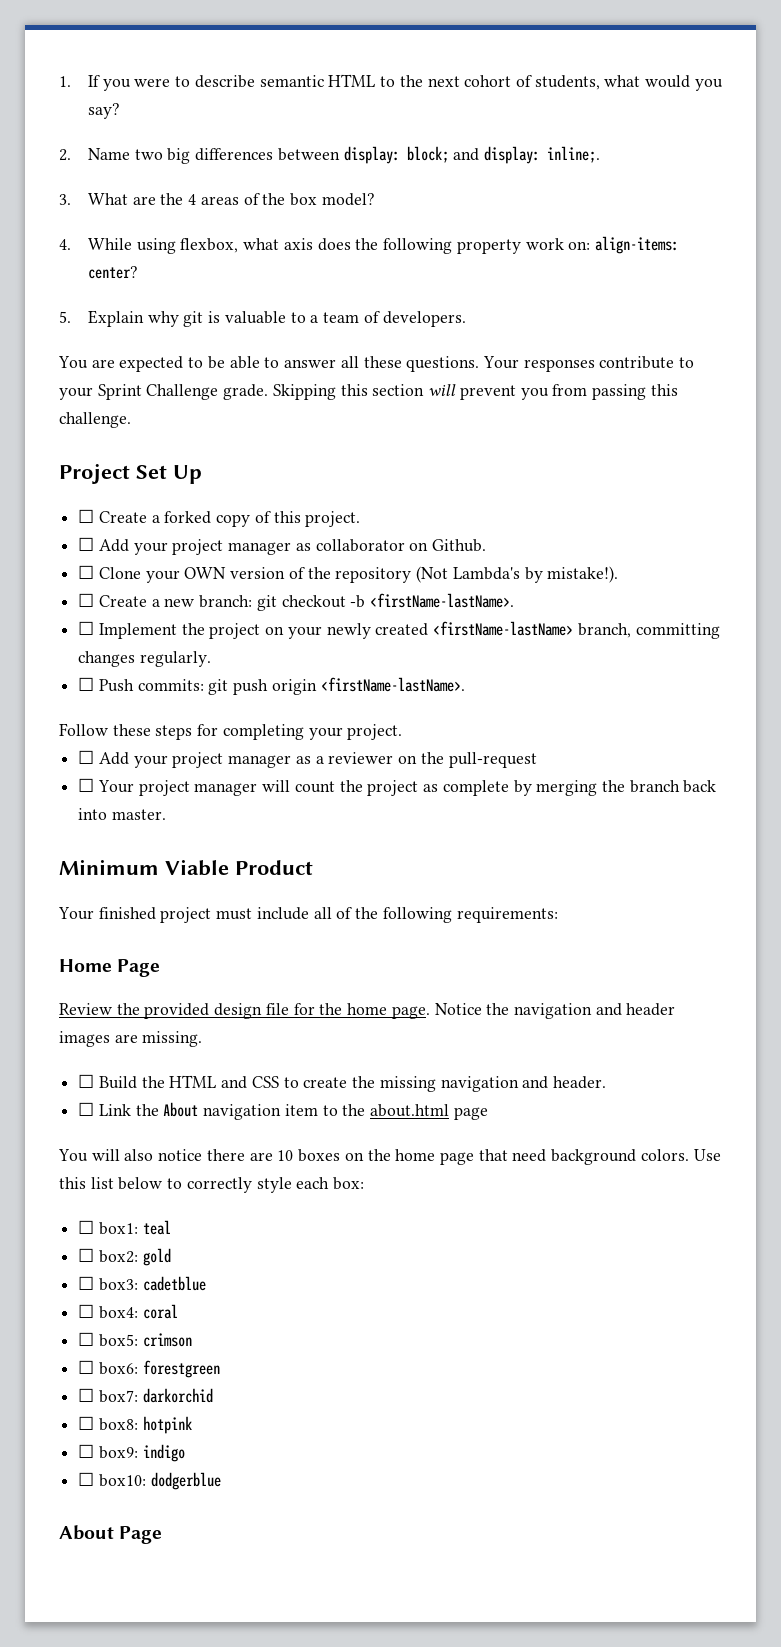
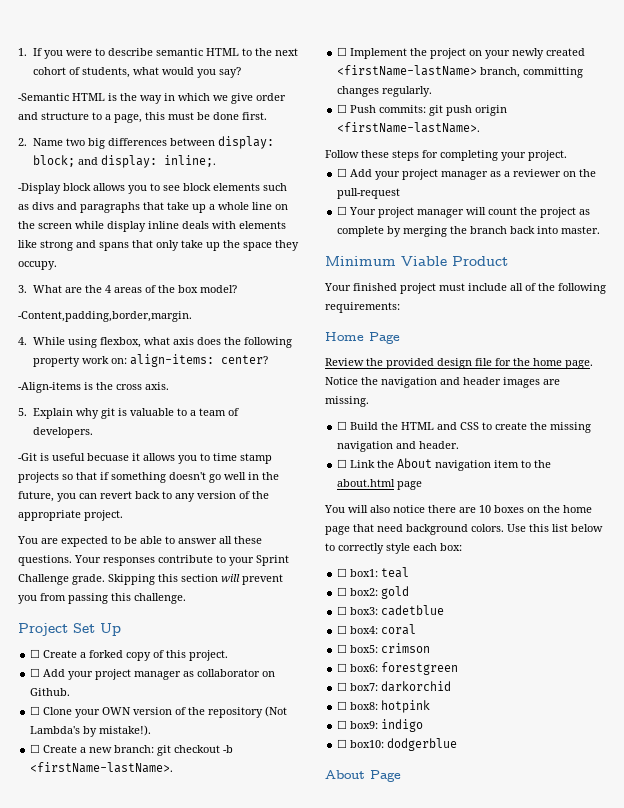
+ -Semantic HTML is the way in which we give order and structure to a page, this must be done first.
+ -Display block allows you to see block elements such as divs and paragraphs that take up a whole line on the screen while display inline deals with elements like strong and spans that only take up the space they occupy.
+ -Content,padding,border,margin.
+ -Align-items is the cross axis.
+ -Git is useful becuase it allows you to time stamp projects so that if something doesn't go well in the future, you can revert back to any version of the appropriate project.

